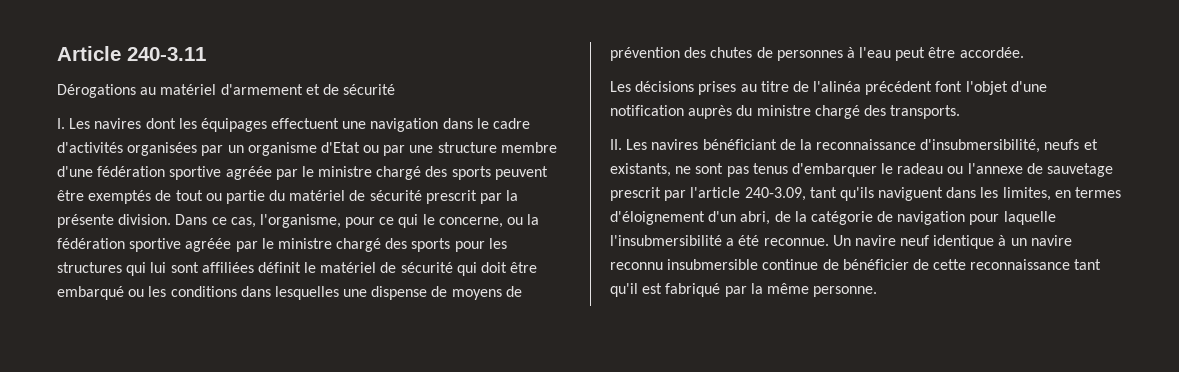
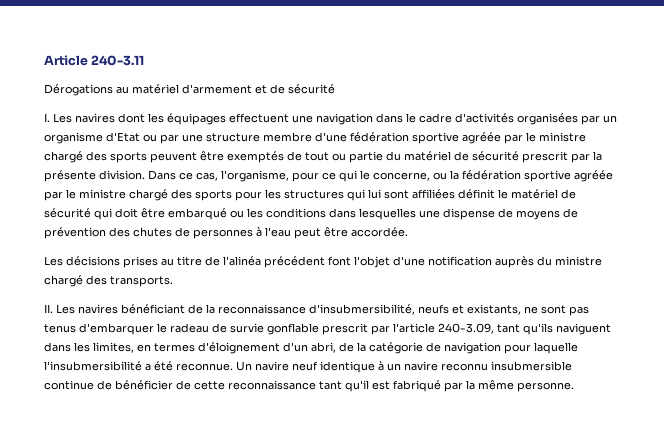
- II. Les navires bénéficiant de la reconnaissance d'insubmersibilité, neufs et existants, ne sont pas tenus d'embarquer le radeau ou l'annexe de sauvetage prescrit par l'article 240-3.09, tant qu'ils naviguent dans les limites, en termes d'éloignement d'un abri, de la catégorie de navigation pour laquelle l'insubmersibilité a été reconnue.
+ II. Les navires bénéficiant de la reconnaissance d'insubmersibilité, neufs et existants, ne sont pas tenus d'embarquer le radeau de survie gonflable prescrit par l'article 240-3.09, tant qu'ils naviguent dans les limites, en termes d'éloignement d'un abri, de la catégorie de navigation pour laquelle l'insubmersibilité a été reconnue.

